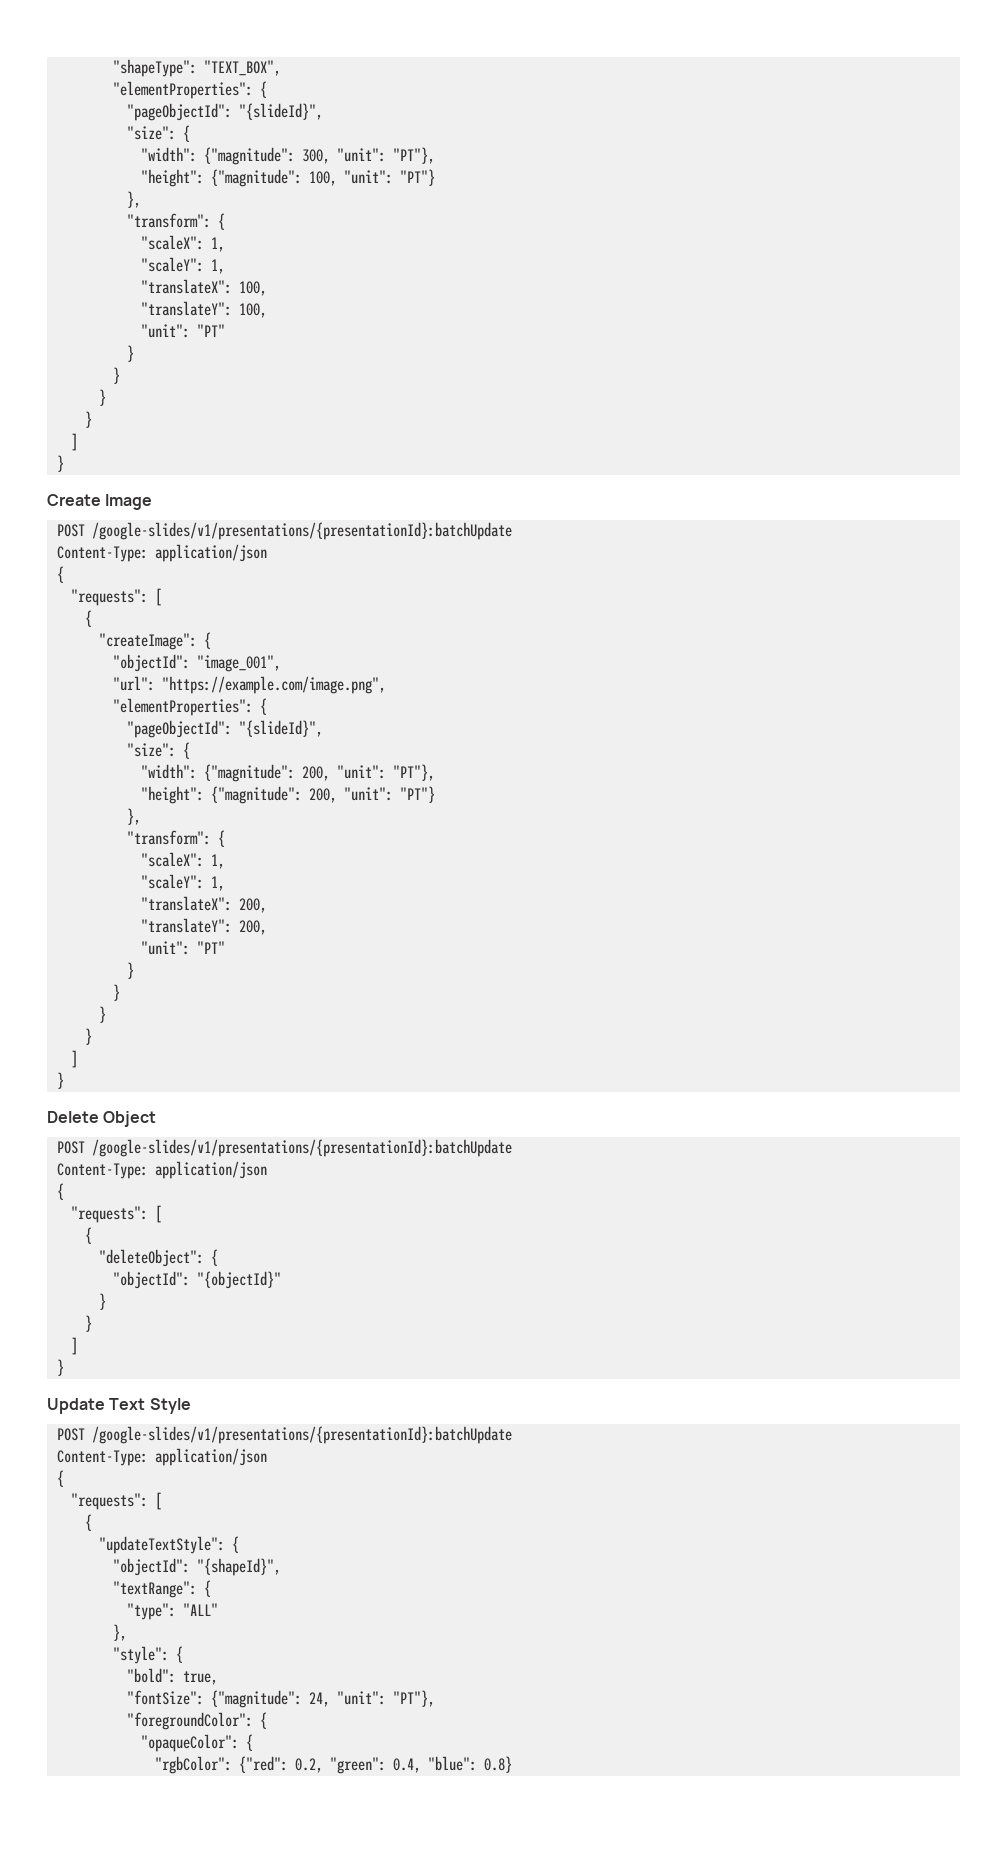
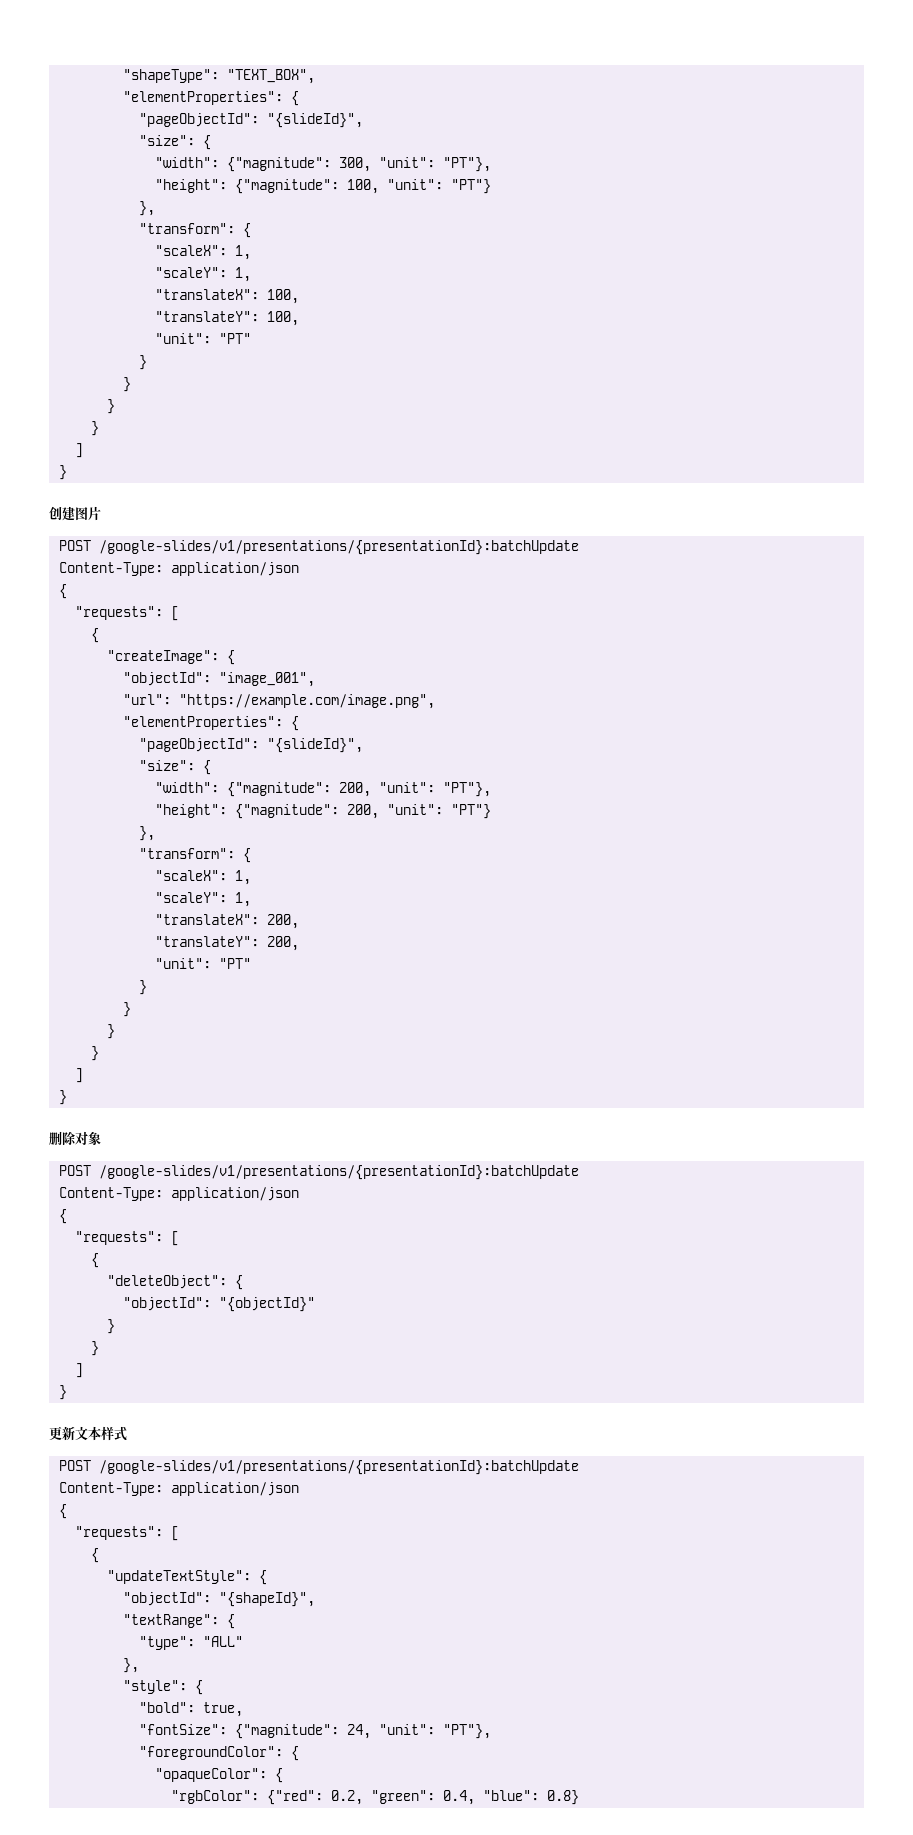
- Create Image
+ 创建图片
- Delete Object
+ 删除对象
- Update Text Style
+ 更新文本样式

